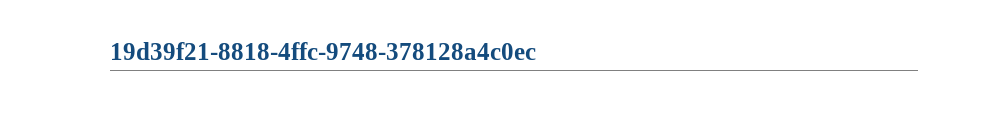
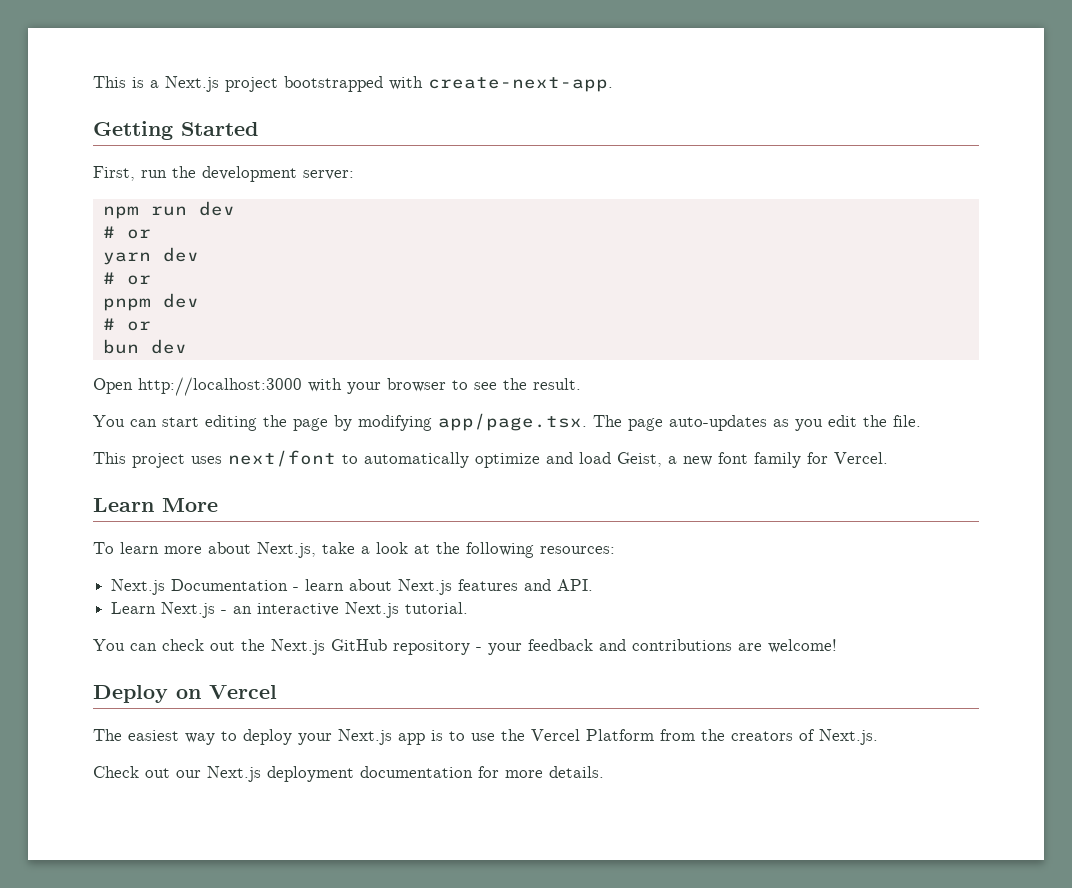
- 19d39f21-8818-4ffc-9748-378128a4c0ec
+ This is a Next.js project bootstrapped with create-next-app.
+ Getting Started
+ First, run the development server:
+ npm run dev
+ # or
+ yarn dev
+ # or
+ pnpm dev
+ # or
+ bun dev
+ Open http://localhost:3000 with your browser to see the result.
+ You can start editing the page by modifying app/page.tsx. The page auto-updates as you edit the file.
+ This project uses next/font to automatically optimize and load Geist, a new font family for Vercel.
+ Learn More
+ To learn more about Next.js, take a look at the following resources:
+ Next.js Documentation - learn about Next.js features and API.
+ Learn Next.js - an interactive Next.js tutorial.
+ You can check out the Next.js GitHub repository - your feedback and contributions are welcome!
+ Deploy on Vercel
+ The easiest way to deploy your Next.js app is to use the Vercel Platform from the creators of Next.js.
+ Check out our Next.js deployment documentation for more details.

